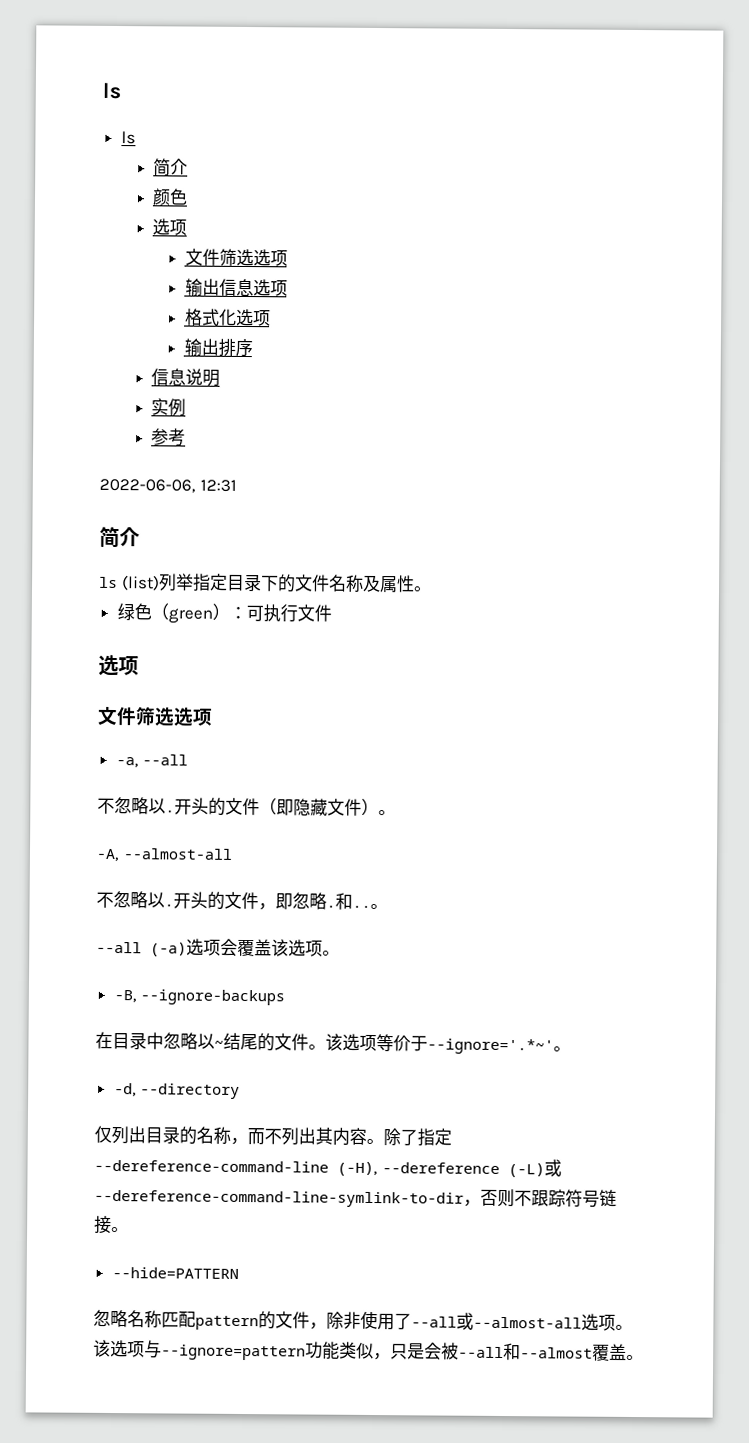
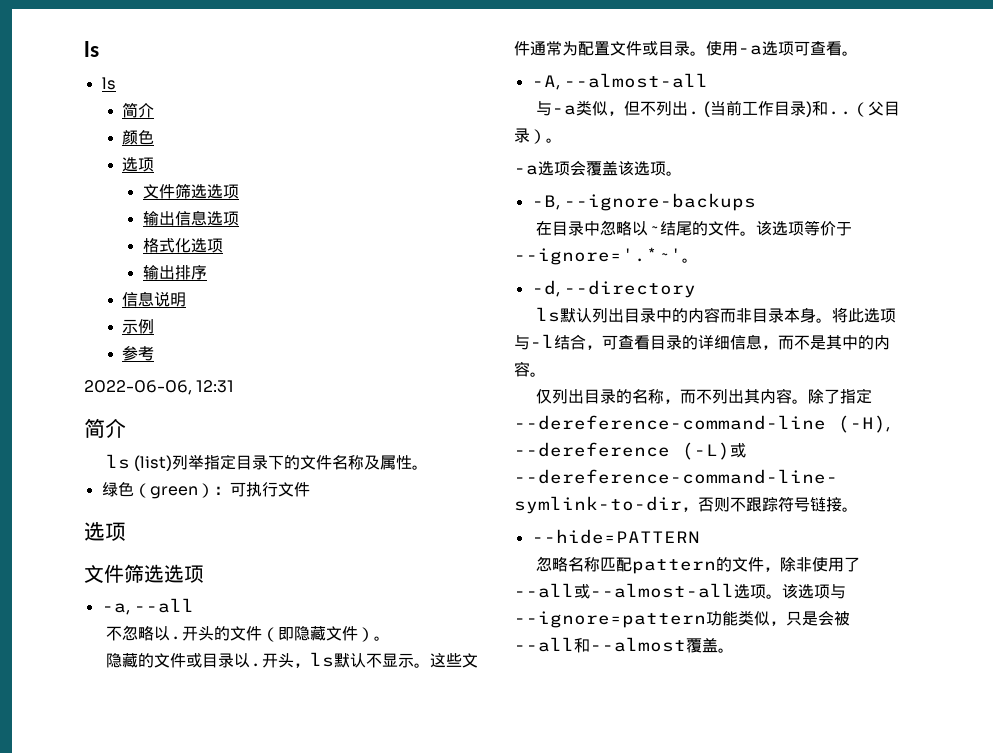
- 实例
+ 示例
+ 隐藏的文件或目录以.开头，ls默认不显示。这些文件通常为配置文件或目录。使用-a选项可查看。
  -A, --almost-all
- 不忽略以.开头的文件，即忽略.和..。
- --all (-a)选项会覆盖该选项。
+ 与-a类似，但不列出. (当前工作目录)和..（父目录）。
+ -a选项会覆盖该选项。
+ ls默认列出目录中的内容而非目录本身。将此选项与-l结合，可查看目录的详细信息，而不是其中的内容。

